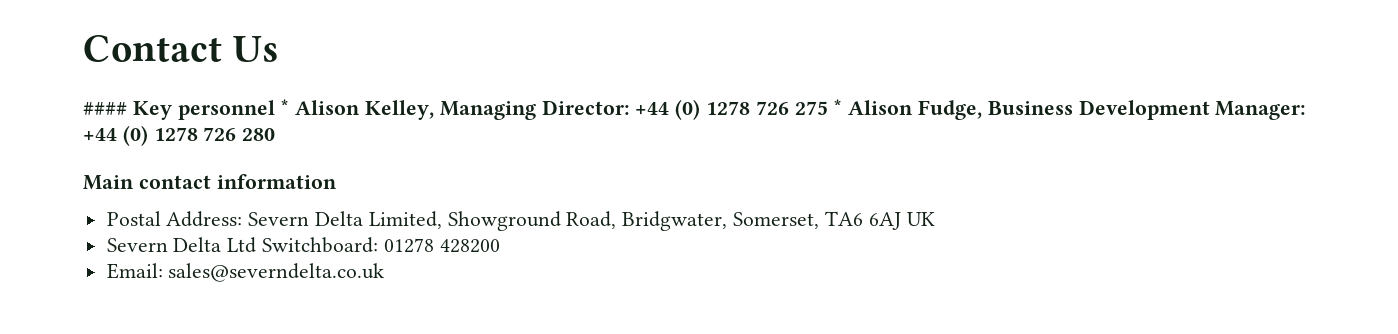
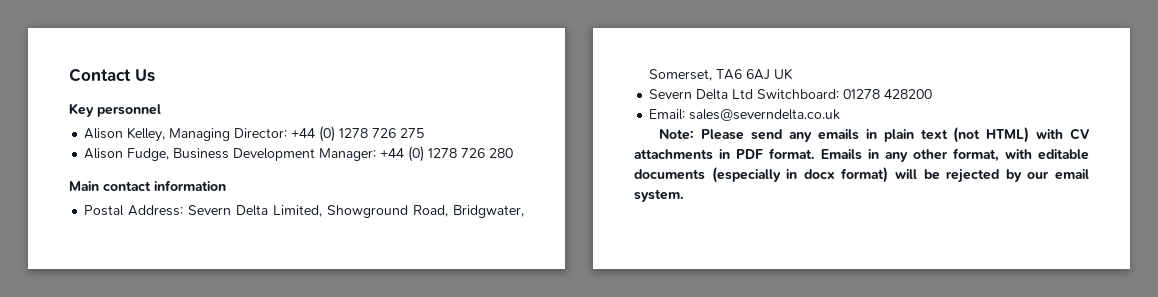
- #### Key personnel * Alison Kelley, Managing Director: +44 (0) 1278 726 275 * Alison Fudge, Business Development Manager: +44 (0) 1278 726 280
+ Key personnel
+ Alison Kelley, Managing Director: +44 (0) 1278 726 275
+ Alison Fudge, Business Development Manager: +44 (0) 1278 726 280
+ Note: Please send any emails in plain text (not HTML) with CV attachments in PDF format. Emails in any other format, with editable documents (especially in docx format) will be rejected by our email system.

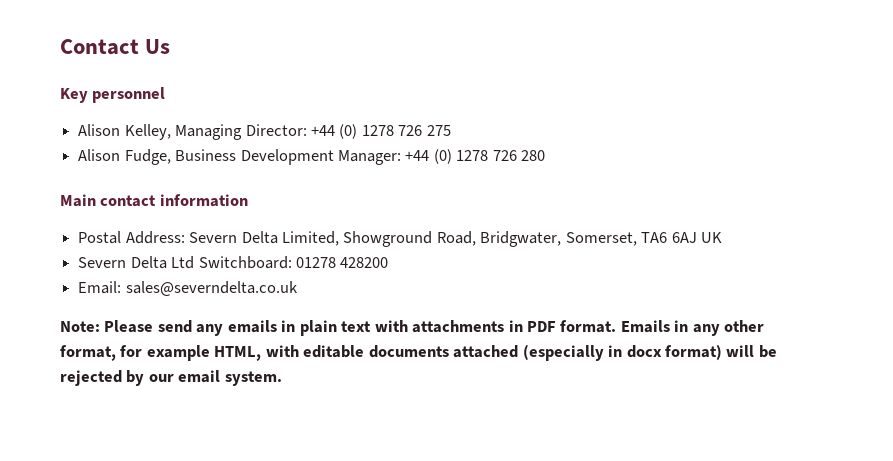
- Note: Please send any emails in plain text (not HTML) with CV attachments in PDF format.
+ Note: Please send any emails in plain text with attachments in PDF format.
- Emails in any other format, with editable documents (especially in docx format) will be rejected by our email system.
+ Emails in any other format, for example HTML, with editable documents attached (especially in docx format) will be rejected by our email system.

